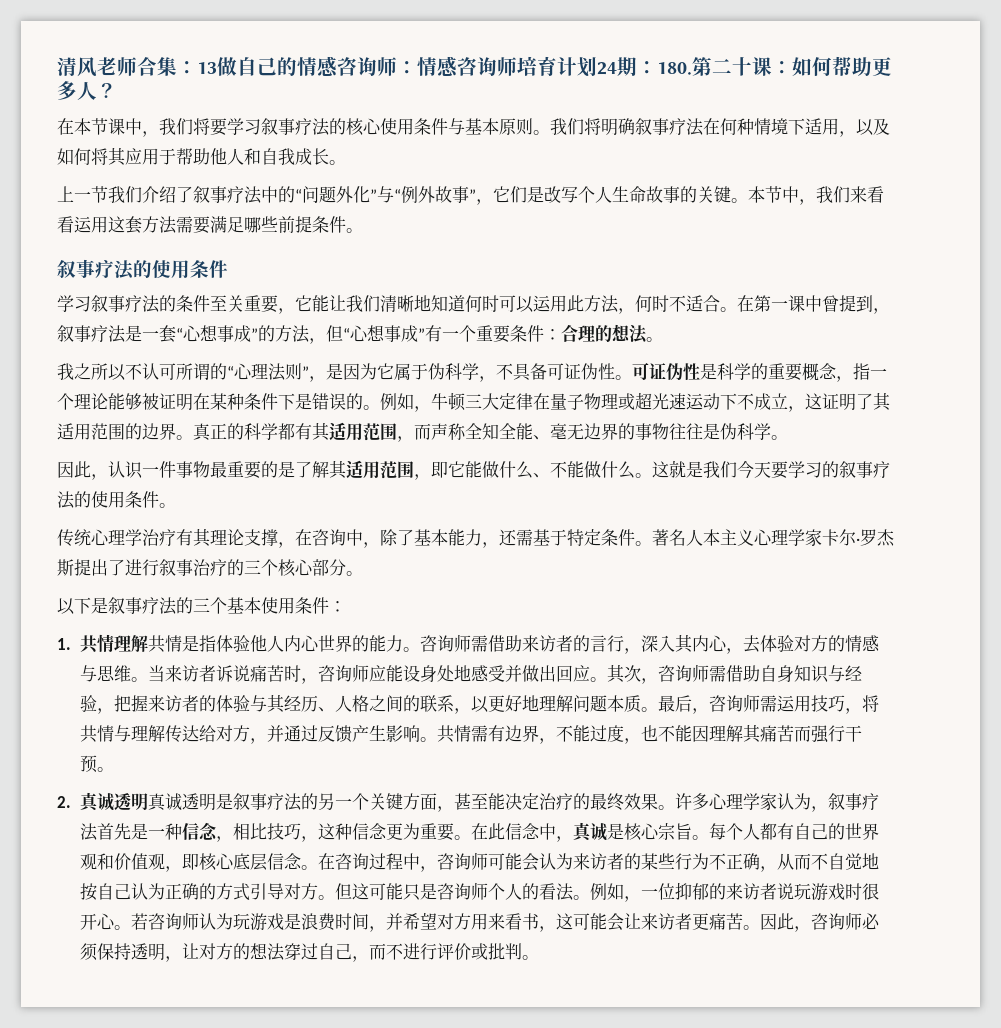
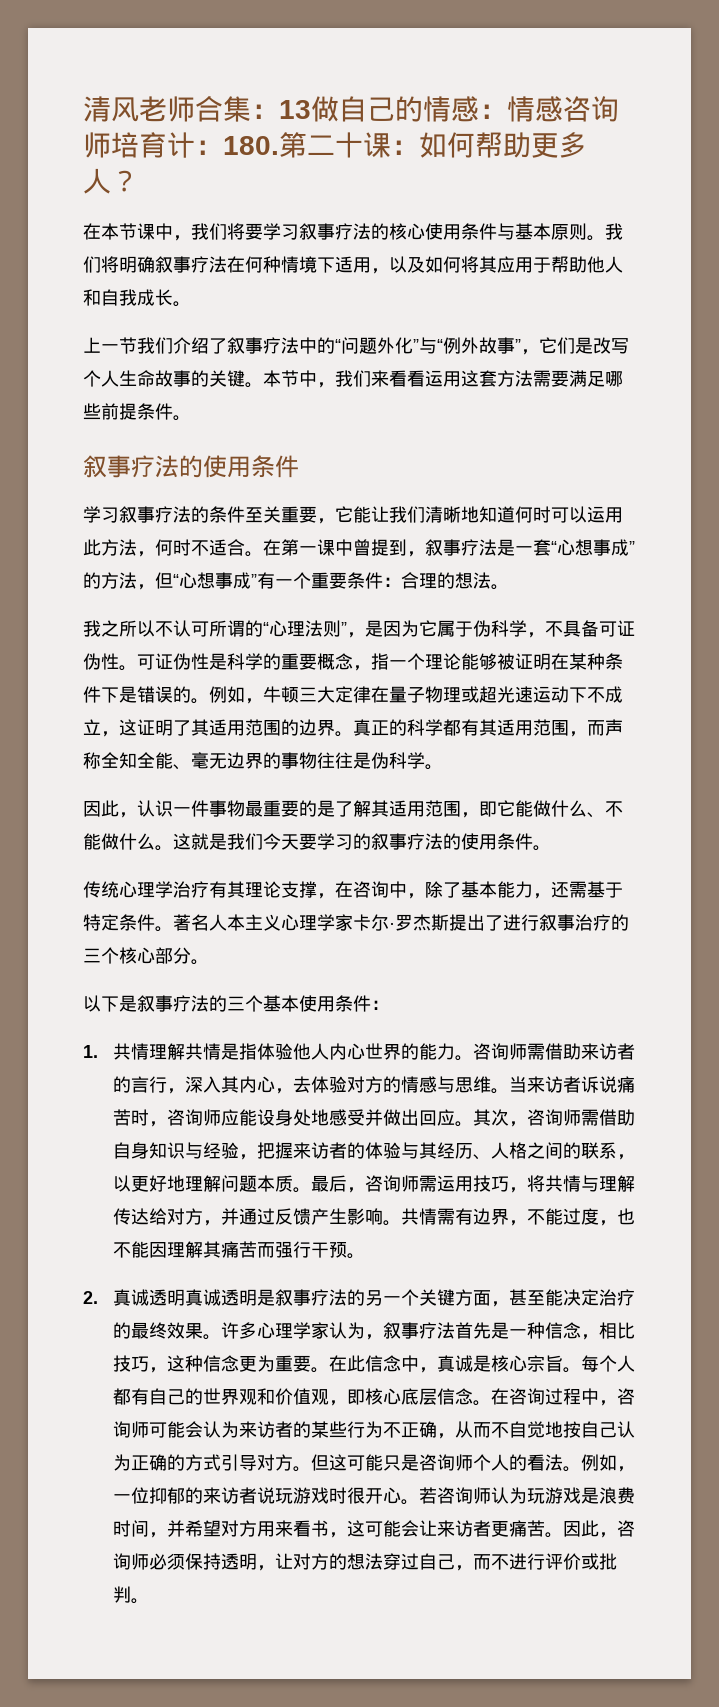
- 清风老师合集：13做自己的情感咨询师：情感咨询师培育计划24期：180.第二十课：如何帮助更多人？
+ 清风老师合集：13做自己的情感：情感咨询师培育计：180.第二十课：如何帮助更多人？

